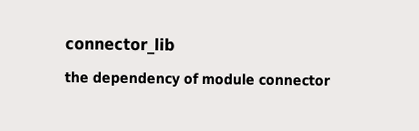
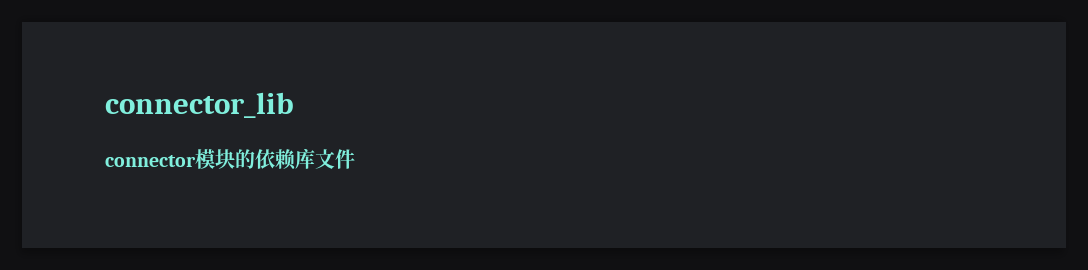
- the dependency of module connector
+ connector模块的依赖库文件

